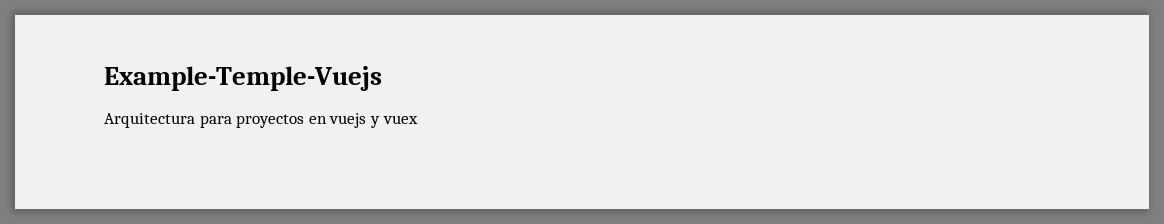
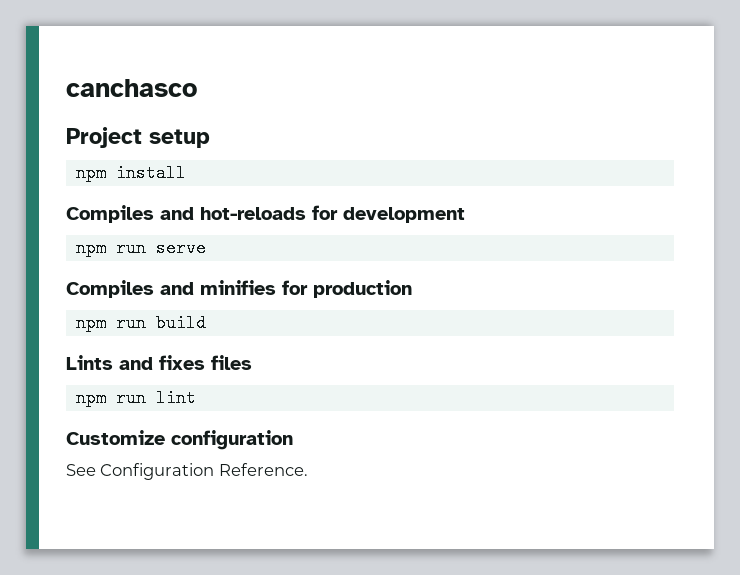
- Example-Temple-Vuejs
- Arquitectura para proyectos en vuejs y vuex
+ canchasco
+ Project setup
+ npm install
+ Compiles and hot-reloads for development
+ npm run serve
+ Compiles and minifies for production
+ npm run build
+ Lints and fixes files
+ npm run lint
+ Customize configuration
+ See Configuration Reference.

